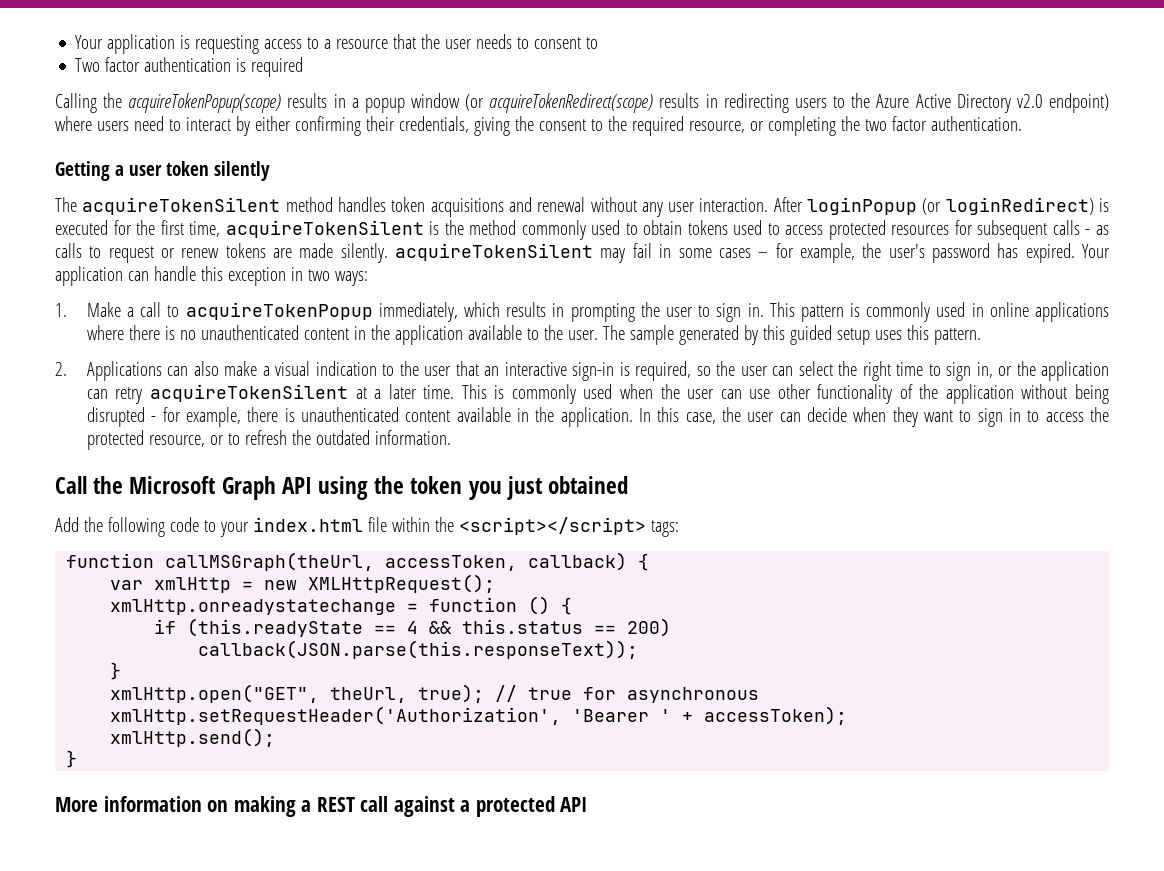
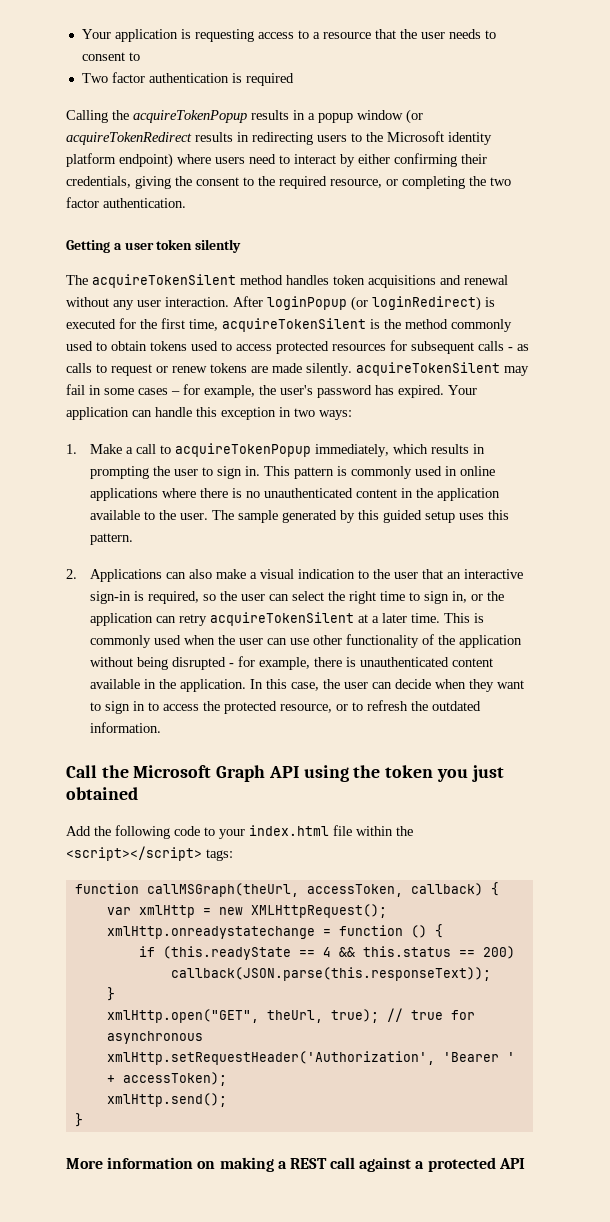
- Calling the acquireTokenPopup(scope) results in a popup window (or acquireTokenRedirect(scope) results in redirecting users to the Azure Active Directory v2.0 endpoint) where users need to interact by either confirming their credentials, giving the consent to the required resource, or completing the two factor authentication.
+ Calling the acquireTokenPopup results in a popup window (or acquireTokenRedirect results in redirecting users to the Microsoft identity platform endpoint) where users need to interact by either confirming their credentials, giving the consent to the required resource, or completing the two factor authentication.

